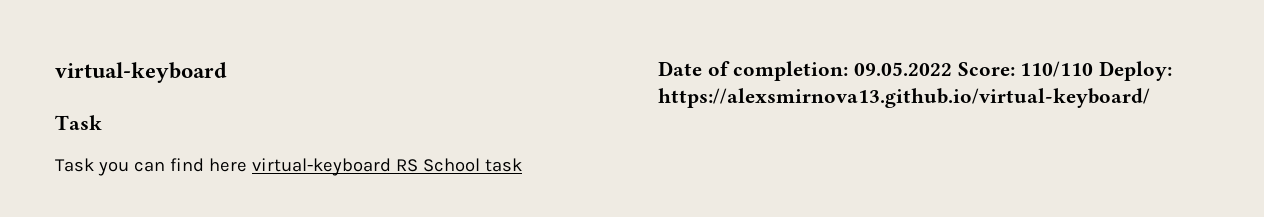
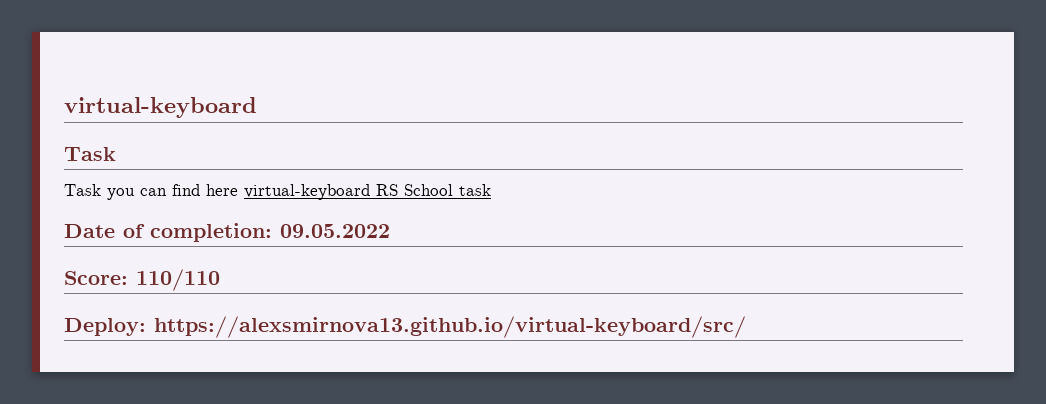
- Date of completion: 09.05.2022 Score: 110/110 Deploy: https://alexsmirnova13.github.io/virtual-keyboard/
+ Date of completion: 09.05.2022
+ Score: 110/110
+ Deploy: https://alexsmirnova13.github.io/virtual-keyboard/src/

